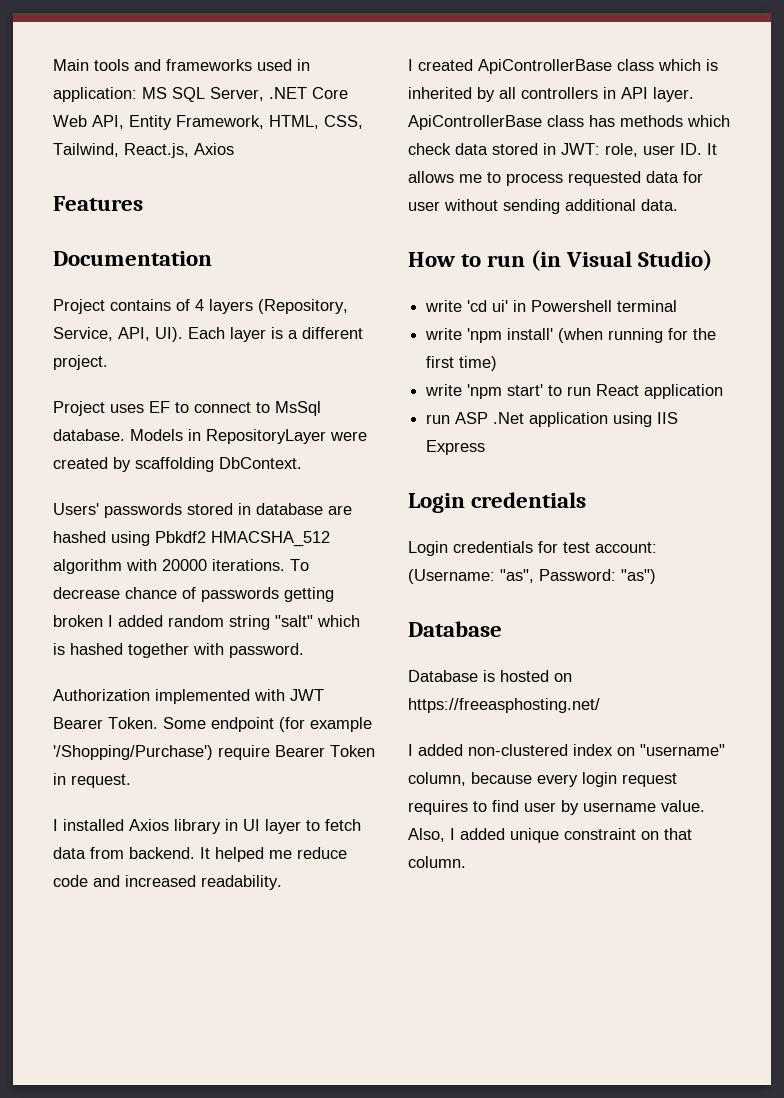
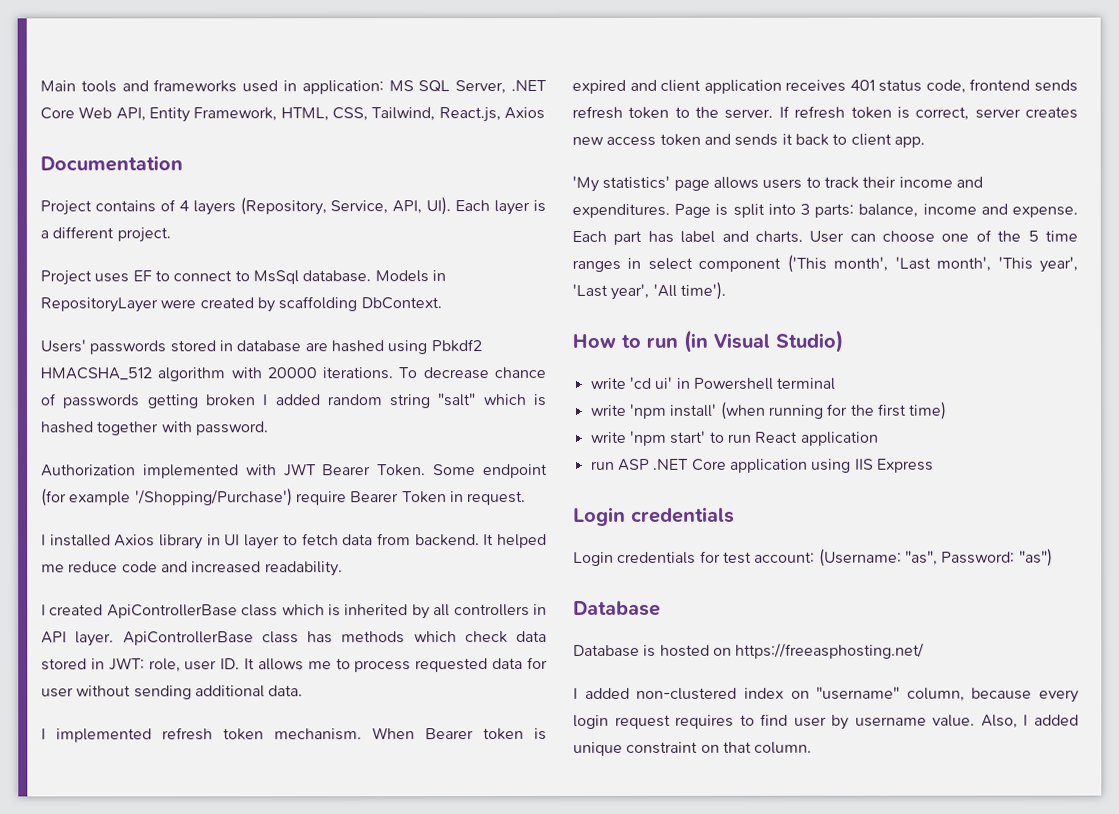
- Features
+ I implemented refresh token mechanism. When Bearer token is expired and client application receives 401 status code, frontend sends refresh token to the server. If refresh token is correct, server creates new access token and sends it back to client app.
+ 'My statistics' page allows users to track their income and expenditures. Page is split into 3 parts: balance, income and expense. Each part has label and charts. User can choose one of the 5 time ranges in select component ('This month', 'Last month', 'This year', 'Last year', 'All time').
- run ASP .Net application using IIS Express
+ run ASP .NET Core application using IIS Express

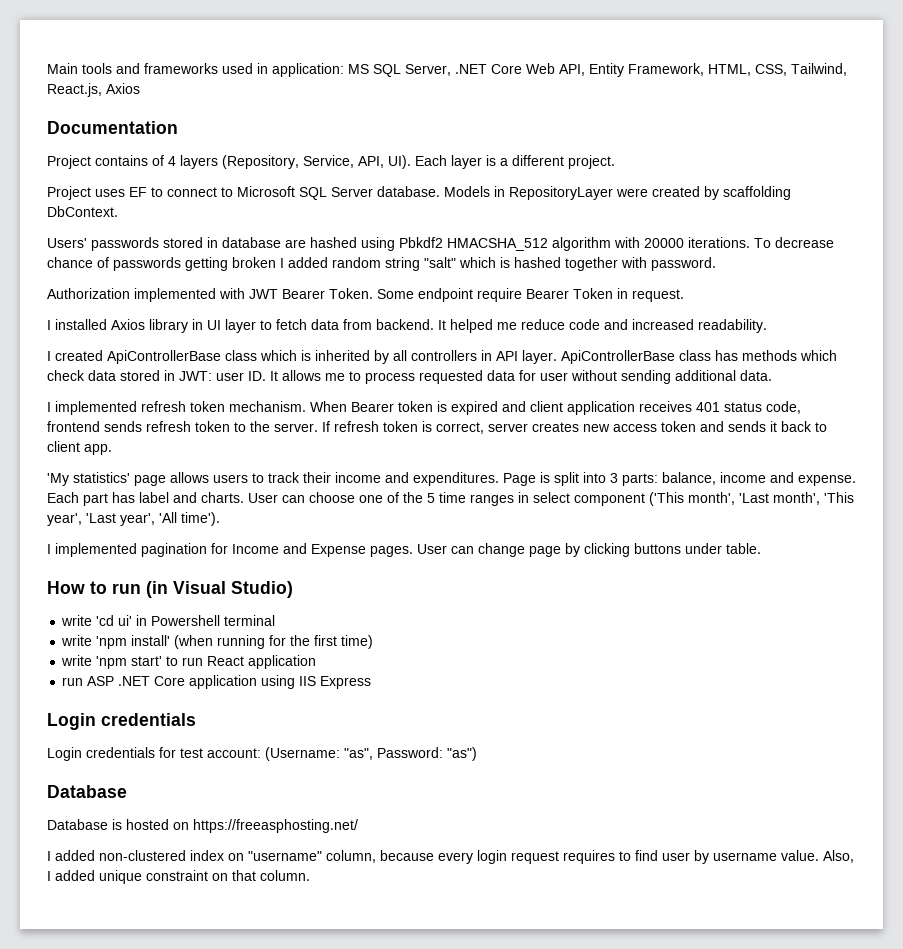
- Project uses EF to connect to MsSql database.
+ Project uses EF to connect to Microsoft SQL Server database.
- Some endpoint (for example '/Shopping/Purchase') require Bearer Token in request.
+ Some endpoint require Bearer Token in request.
- ApiControllerBase class has methods which check data stored in JWT: role, user ID. It allows me to process requested data for user without sending additional data.
+ ApiControllerBase class has methods which check data stored in JWT: user ID. It allows me to process requested data for user without sending additional data.
+ I implemented pagination for Income and Expense pages. User can change page by clicking buttons under table.

